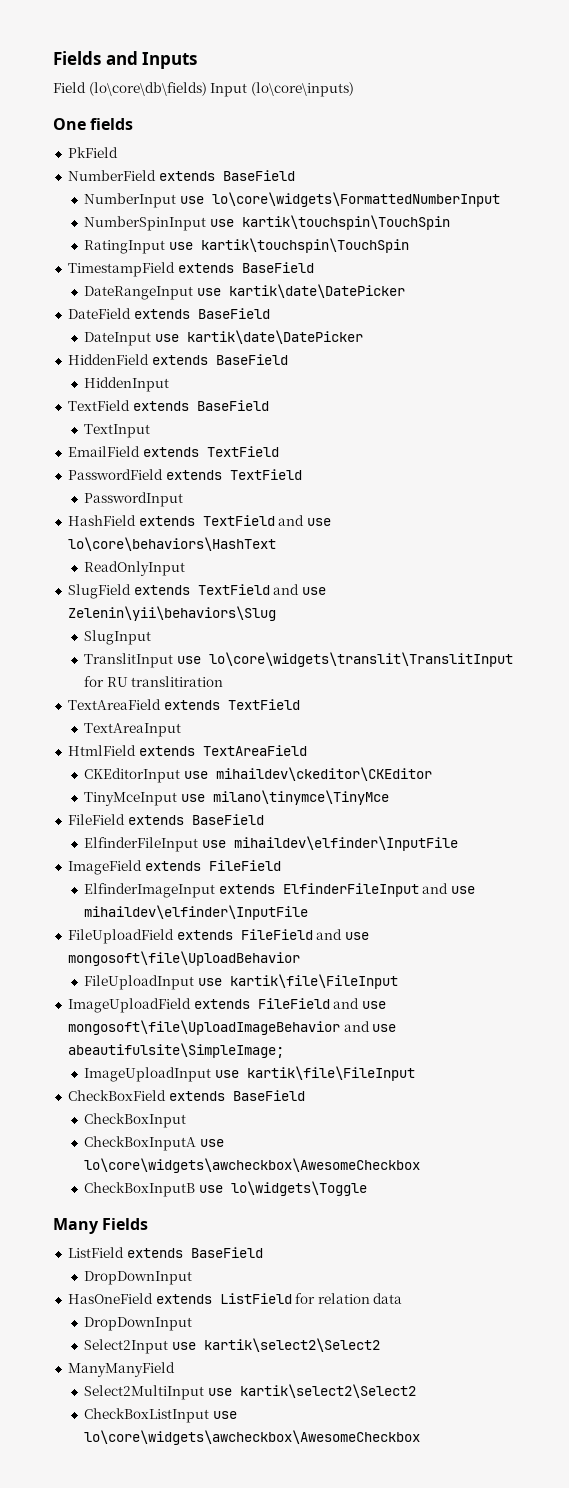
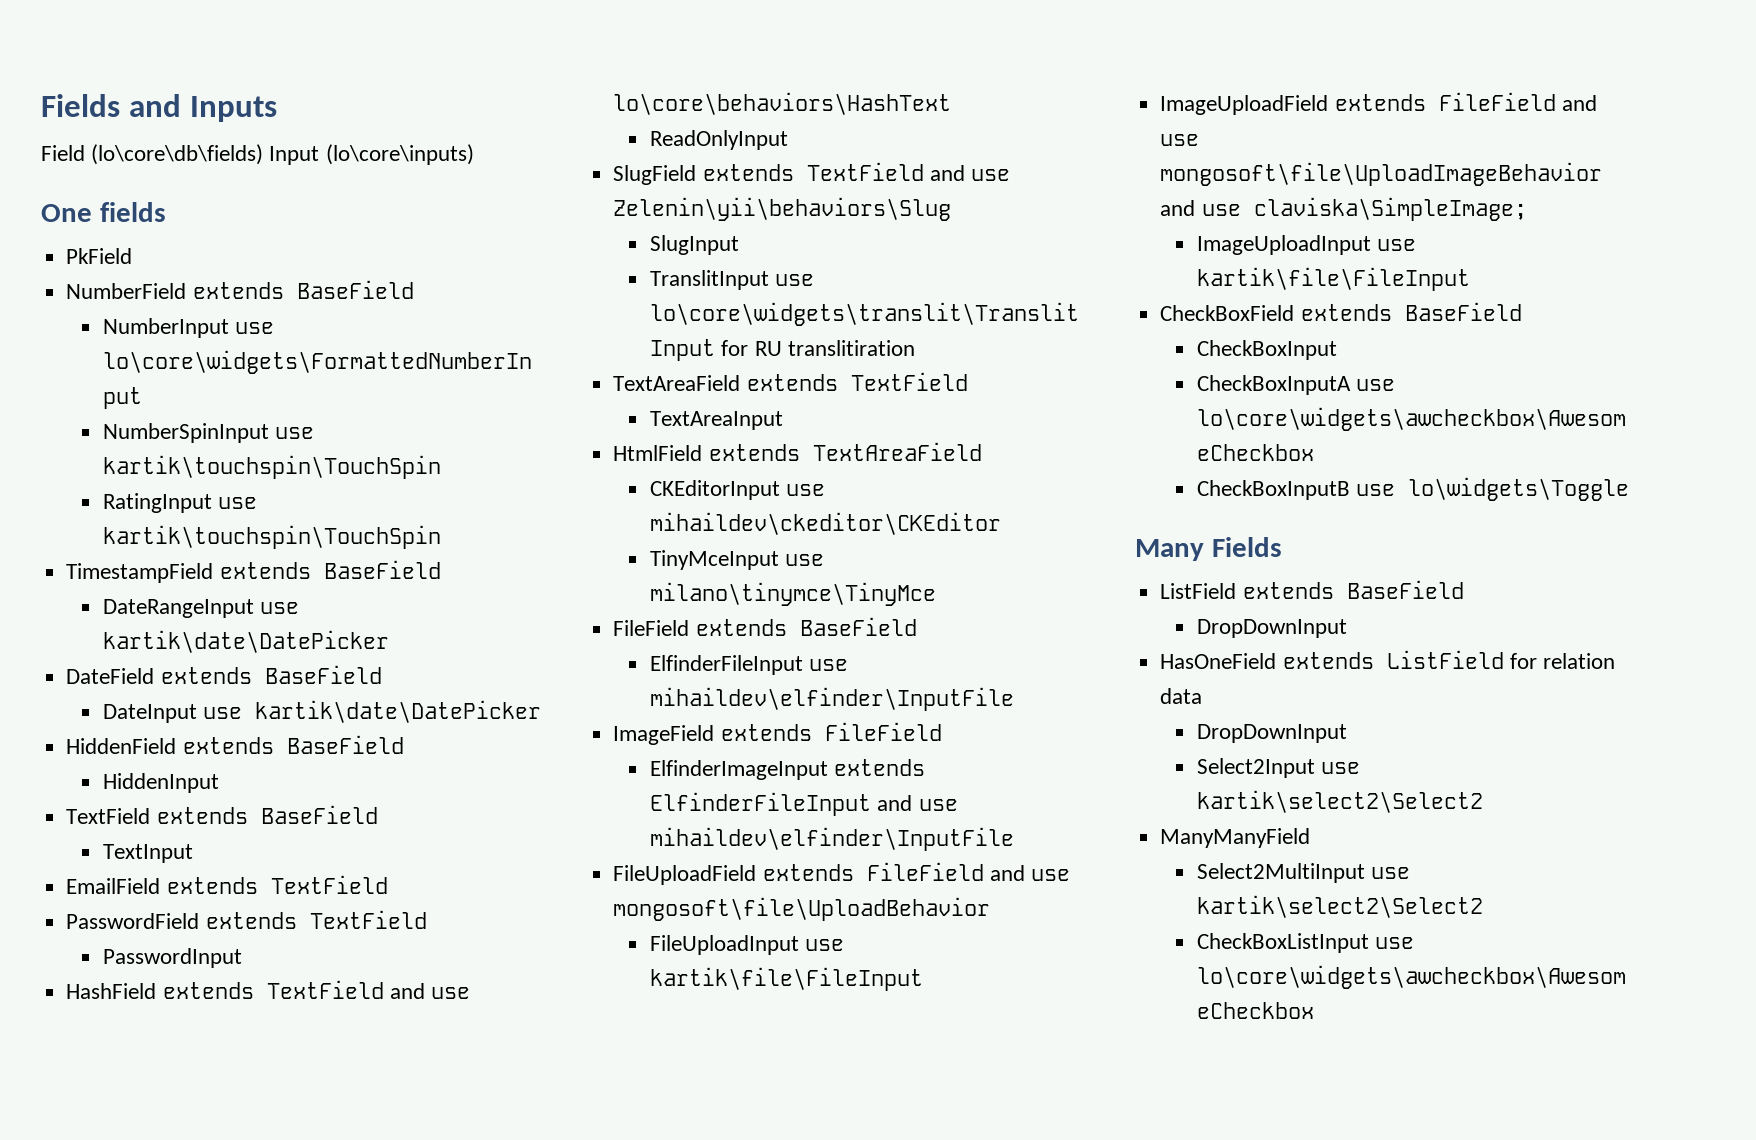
- ImageUploadField extends FileField and use mongosoft\file\UploadImageBehavior and use abeautifulsite\SimpleImage;
+ ImageUploadField extends FileField and use mongosoft\file\UploadImageBehavior and use claviska\SimpleImage;

